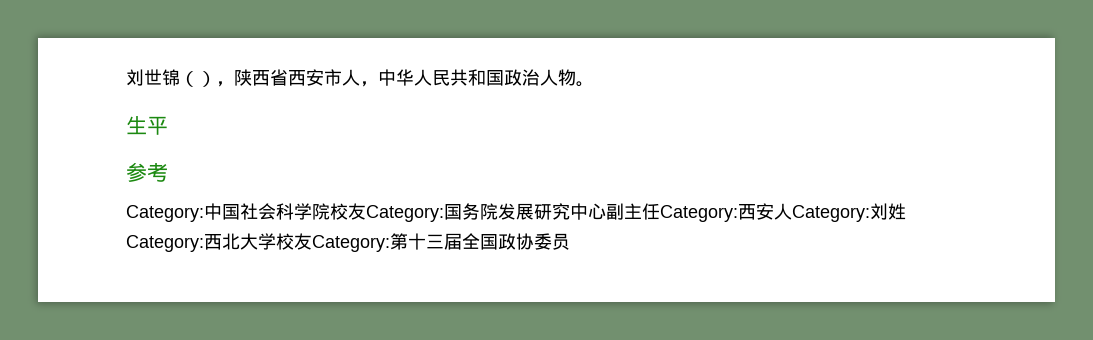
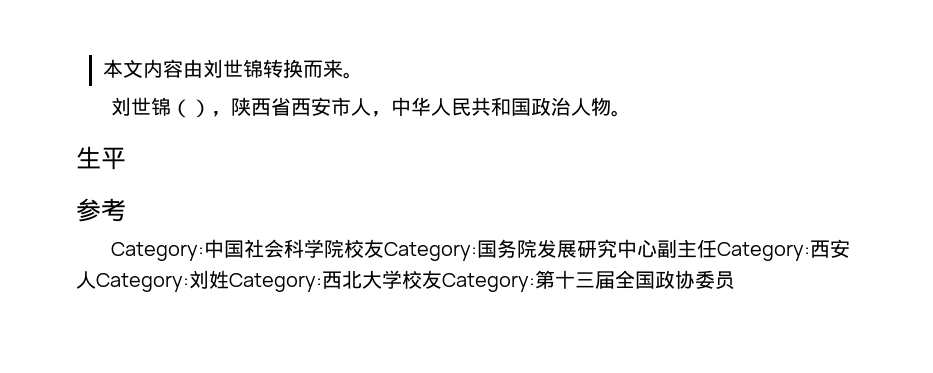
+ 本文内容由刘世锦转换而来。

